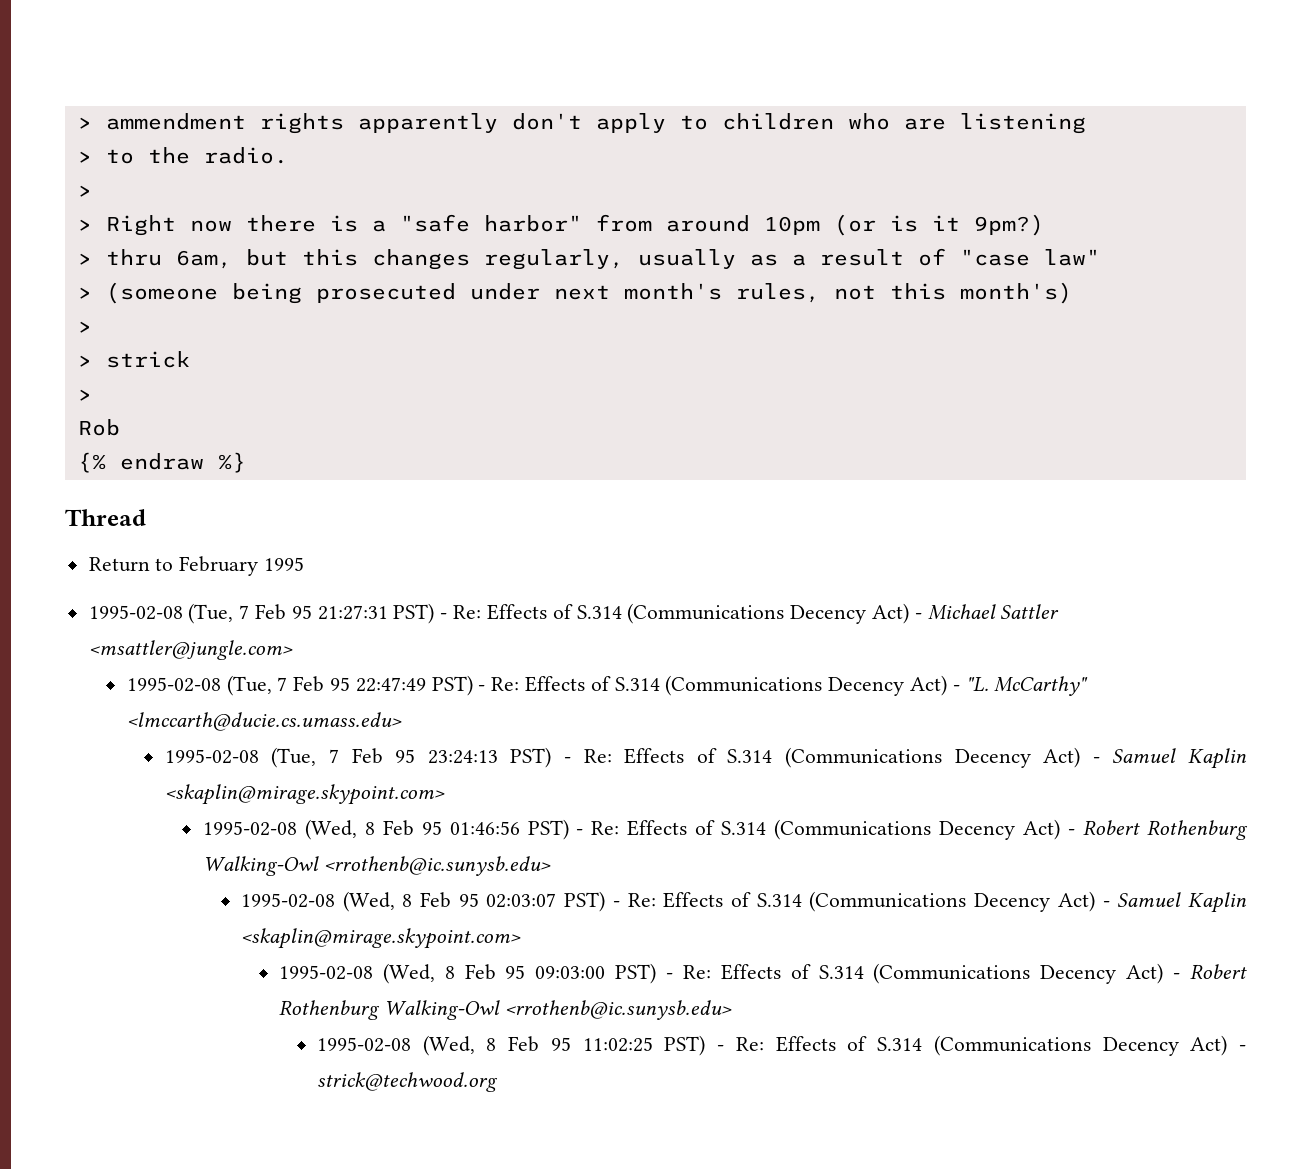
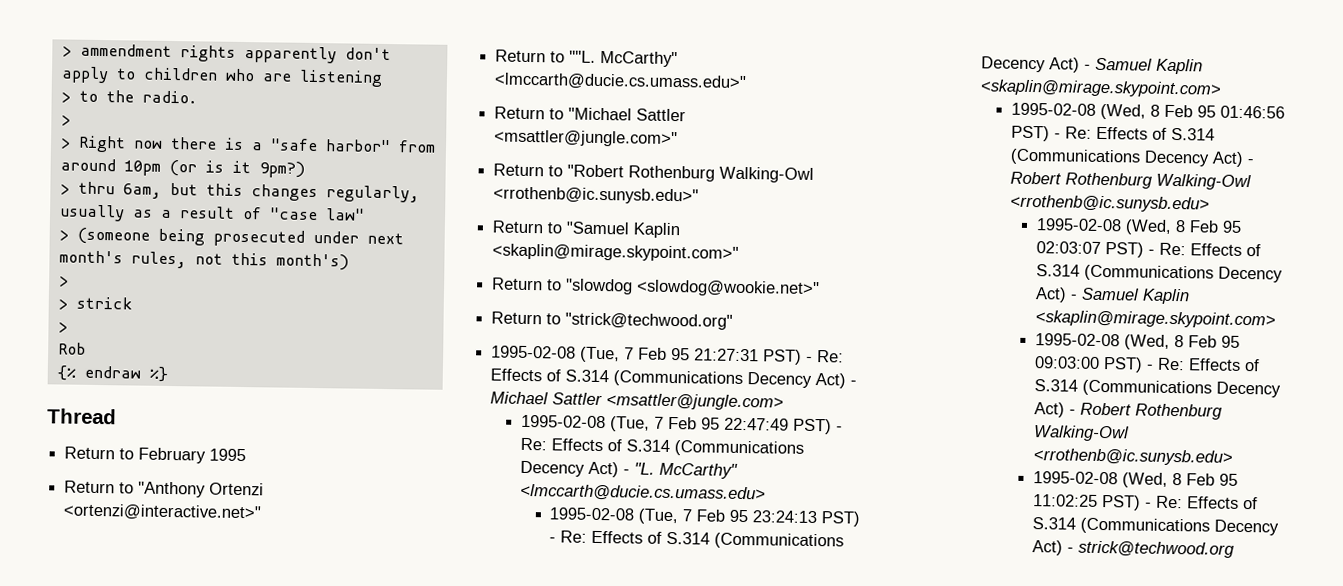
+ Return to "Anthony Ortenzi <ortenzi@interactive.net>"
+ Return to ""L. McCarthy" <lmccarth@ducie.cs.umass.edu>"
+ Return to "Michael Sattler <msattler@jungle.com>"
+ Return to "Robert Rothenburg Walking-Owl <rrothenb@ic.sunysb.edu>"
+ Return to "Samuel Kaplin <skaplin@mirage.skypoint.com>"
+ Return to "slowdog <slowdog@wookie.net>"
+ Return to "strick@techwood.org"

